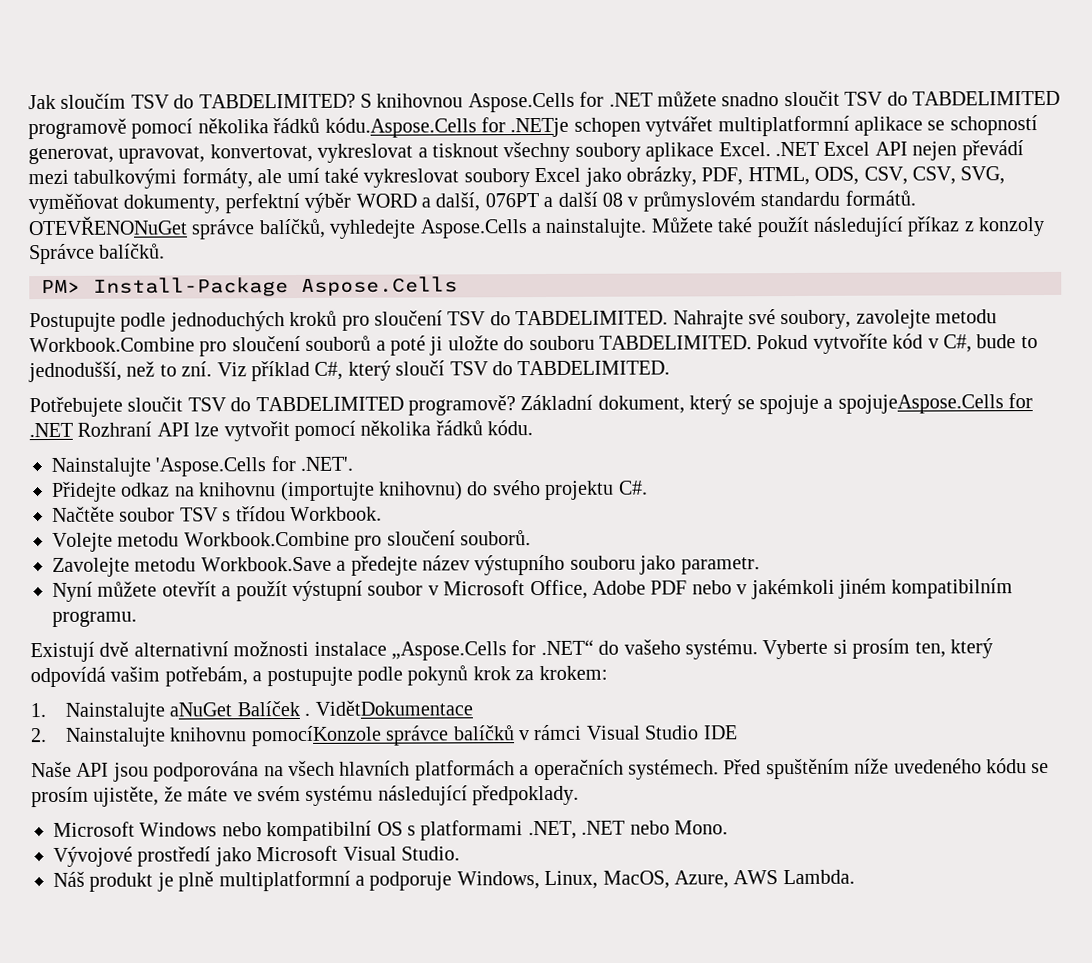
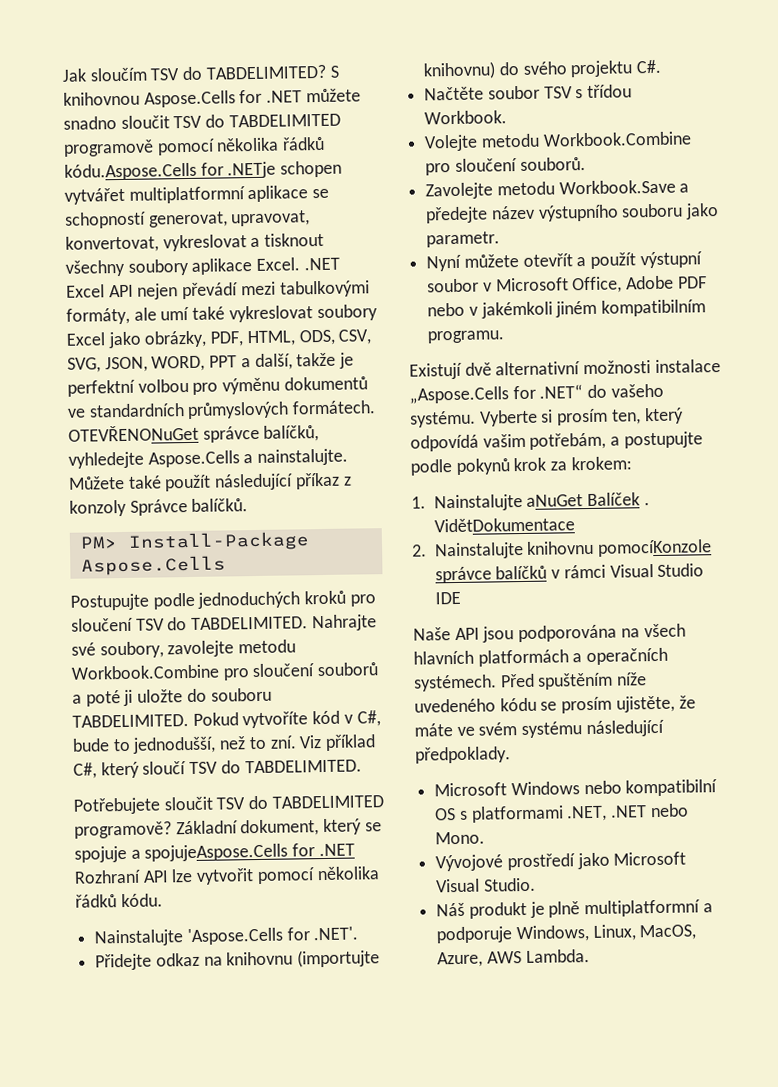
- S knihovnou Aspose.Cells for .NET můžete snadno sloučit TSV do TABDELIMITED programově pomocí několika řádků kódu.Aspose.Cells for .NETje schopen vytvářet multiplatformní aplikace se schopností generovat, upravovat, konvertovat, vykreslovat a tisknout všechny soubory aplikace Excel. .NET Excel API nejen převádí mezi tabulkovými formáty, ale umí také vykreslovat soubory Excel jako obrázky, PDF, HTML, ODS, CSV, CSV, SVG, vyměňovat dokumenty, perfektní výběr WORD a další, 076PT a další 08 v průmyslovém standardu formátů.
+ S knihovnou Aspose.Cells for .NET můžete snadno sloučit TSV do TABDELIMITED programově pomocí několika řádků kódu.Aspose.Cells for .NETje schopen vytvářet multiplatformní aplikace se schopností generovat, upravovat, konvertovat, vykreslovat a tisknout všechny soubory aplikace Excel. .NET Excel API nejen převádí mezi tabulkovými formáty, ale umí také vykreslovat soubory Excel jako obrázky, PDF, HTML, ODS, CSV, SVG, JSON, WORD, PPT a další, takže je perfektní volbou pro výměnu dokumentů ve standardních průmyslových formátech.

